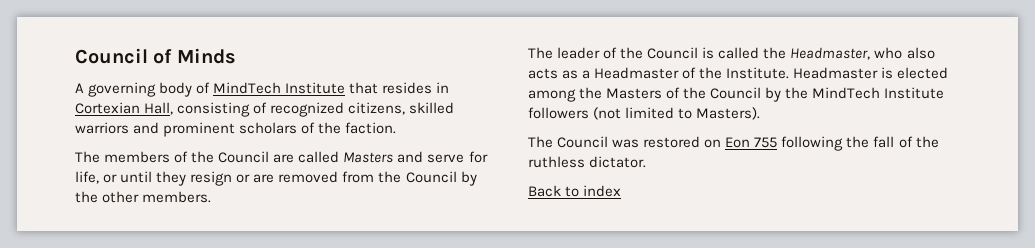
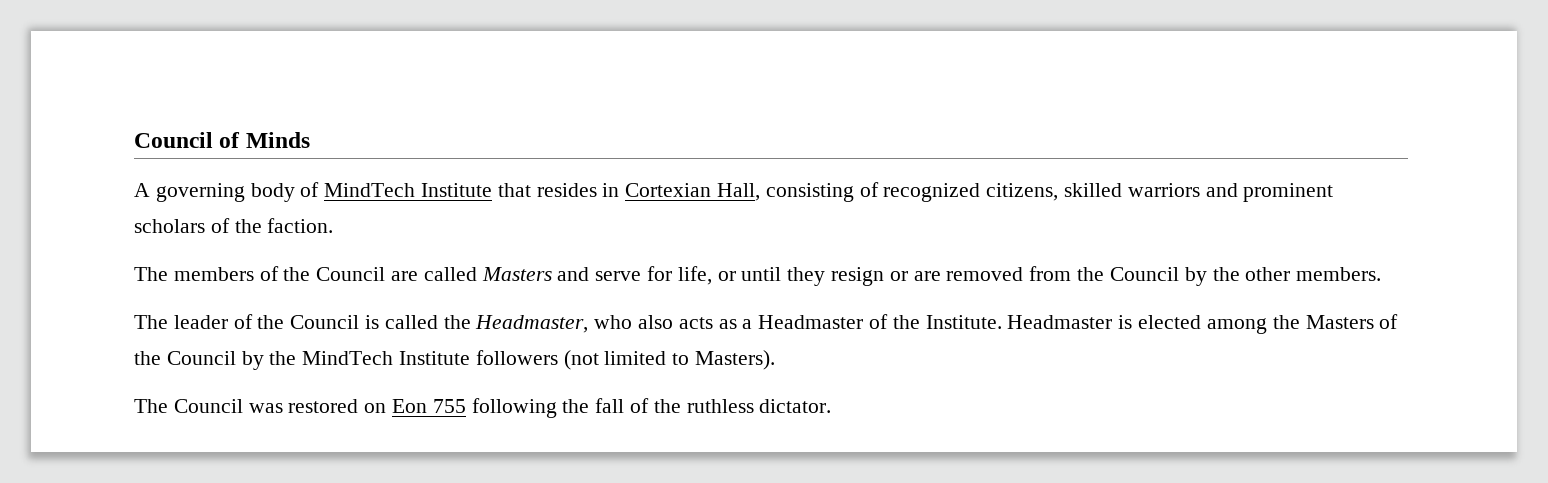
- Back to index

